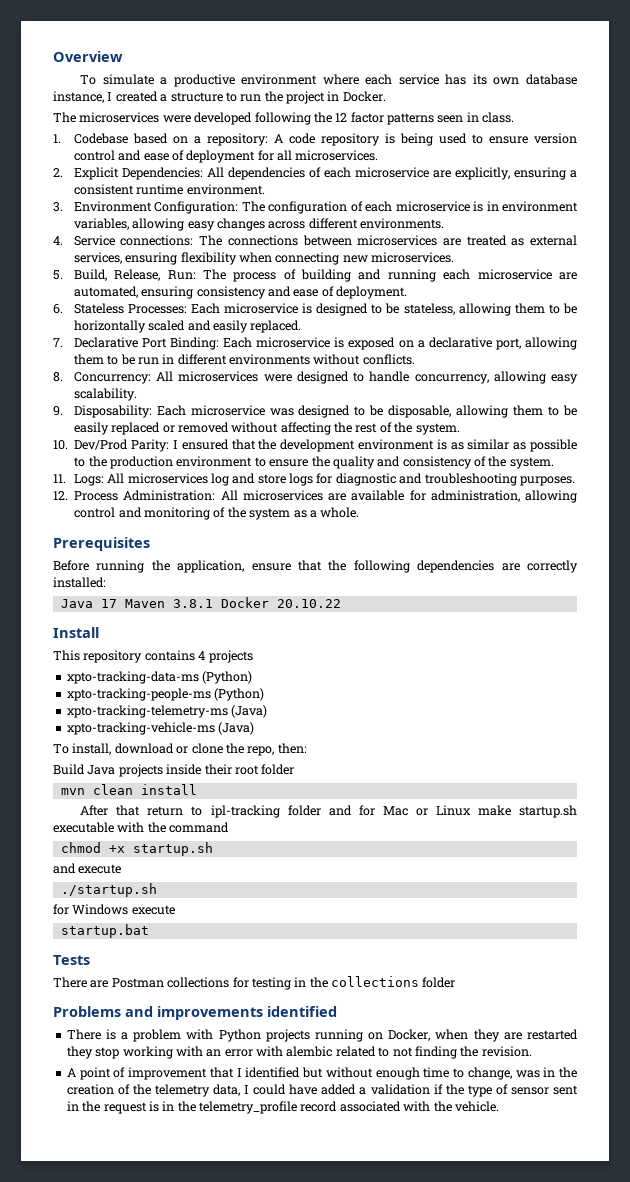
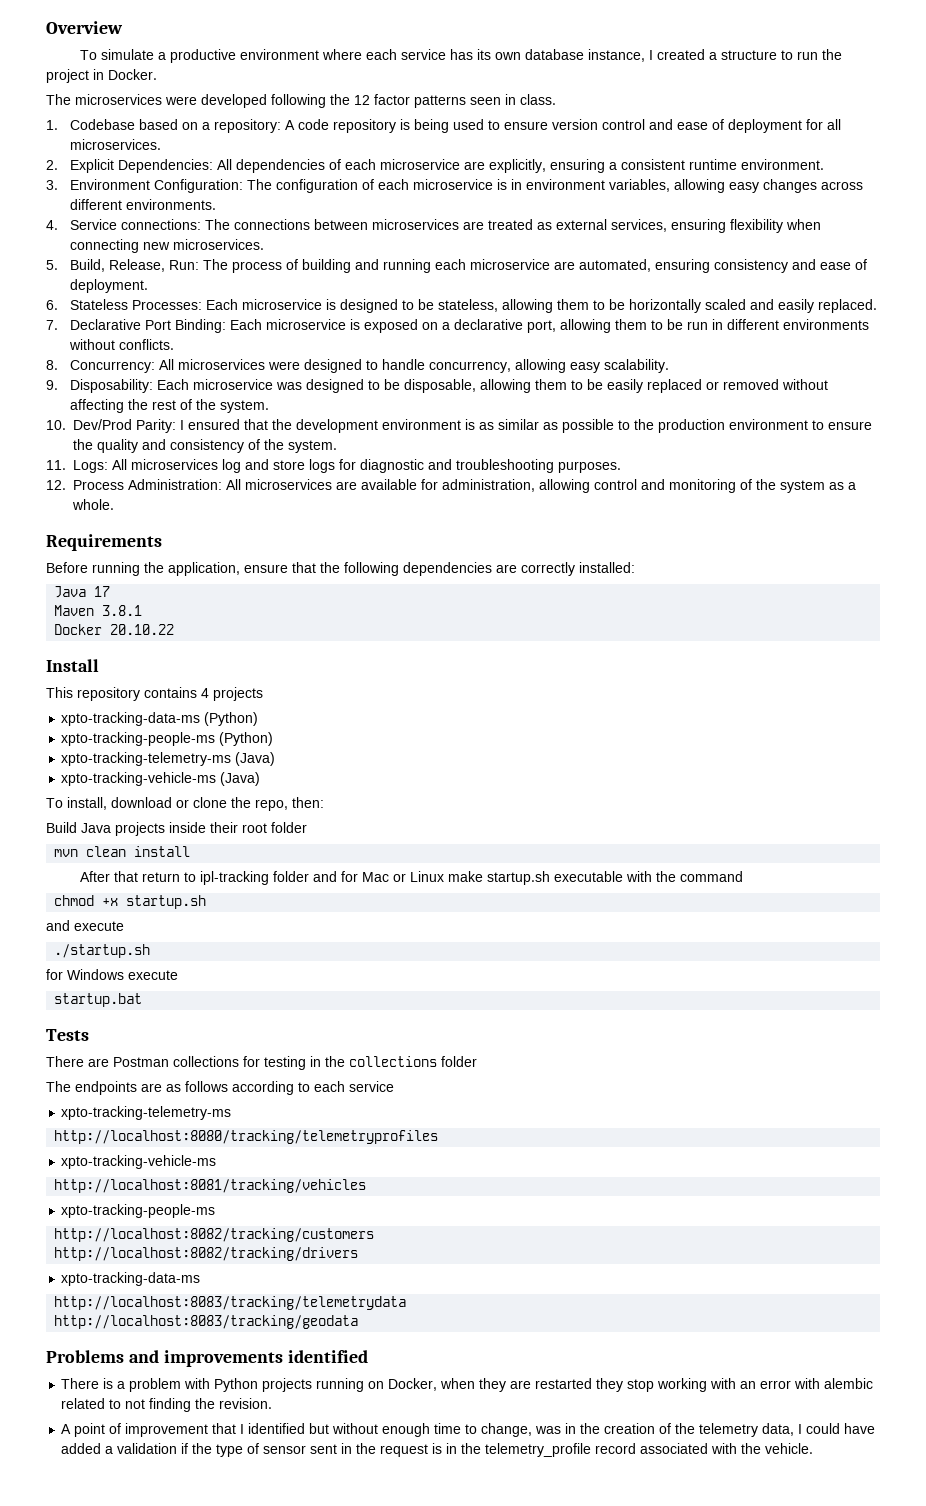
- Prerequisites
+ Requirements
- Java 17 Maven 3.8.1 Docker 20.10.22
+ Java 17
+ Maven 3.8.1
+ Docker 20.10.22
+ The endpoints are as follows according to each service
+ xpto-tracking-telemetry-ms
+ http://localhost:8080/tracking/telemetryprofiles
+ xpto-tracking-vehicle-ms
+ http://localhost:8081/tracking/vehicles
+ xpto-tracking-people-ms
+ http://localhost:8082/tracking/customers
+ http://localhost:8082/tracking/drivers
+ xpto-tracking-data-ms
+ http://localhost:8083/tracking/telemetrydata
+ http://localhost:8083/tracking/geodata

